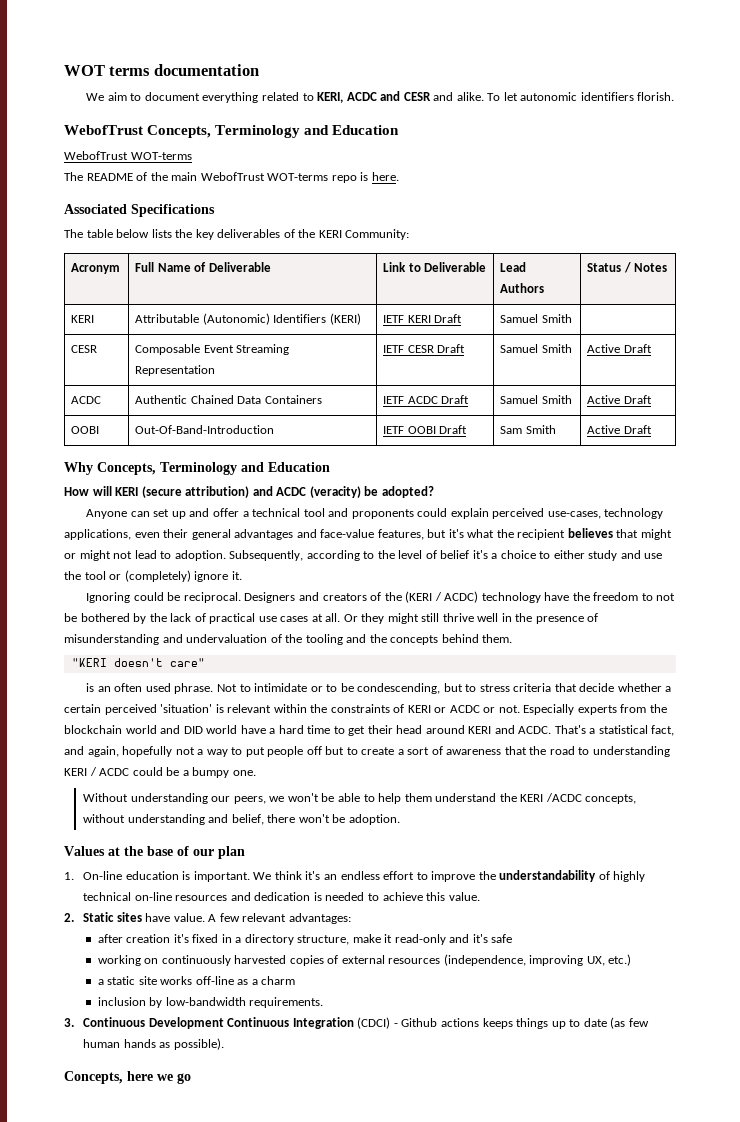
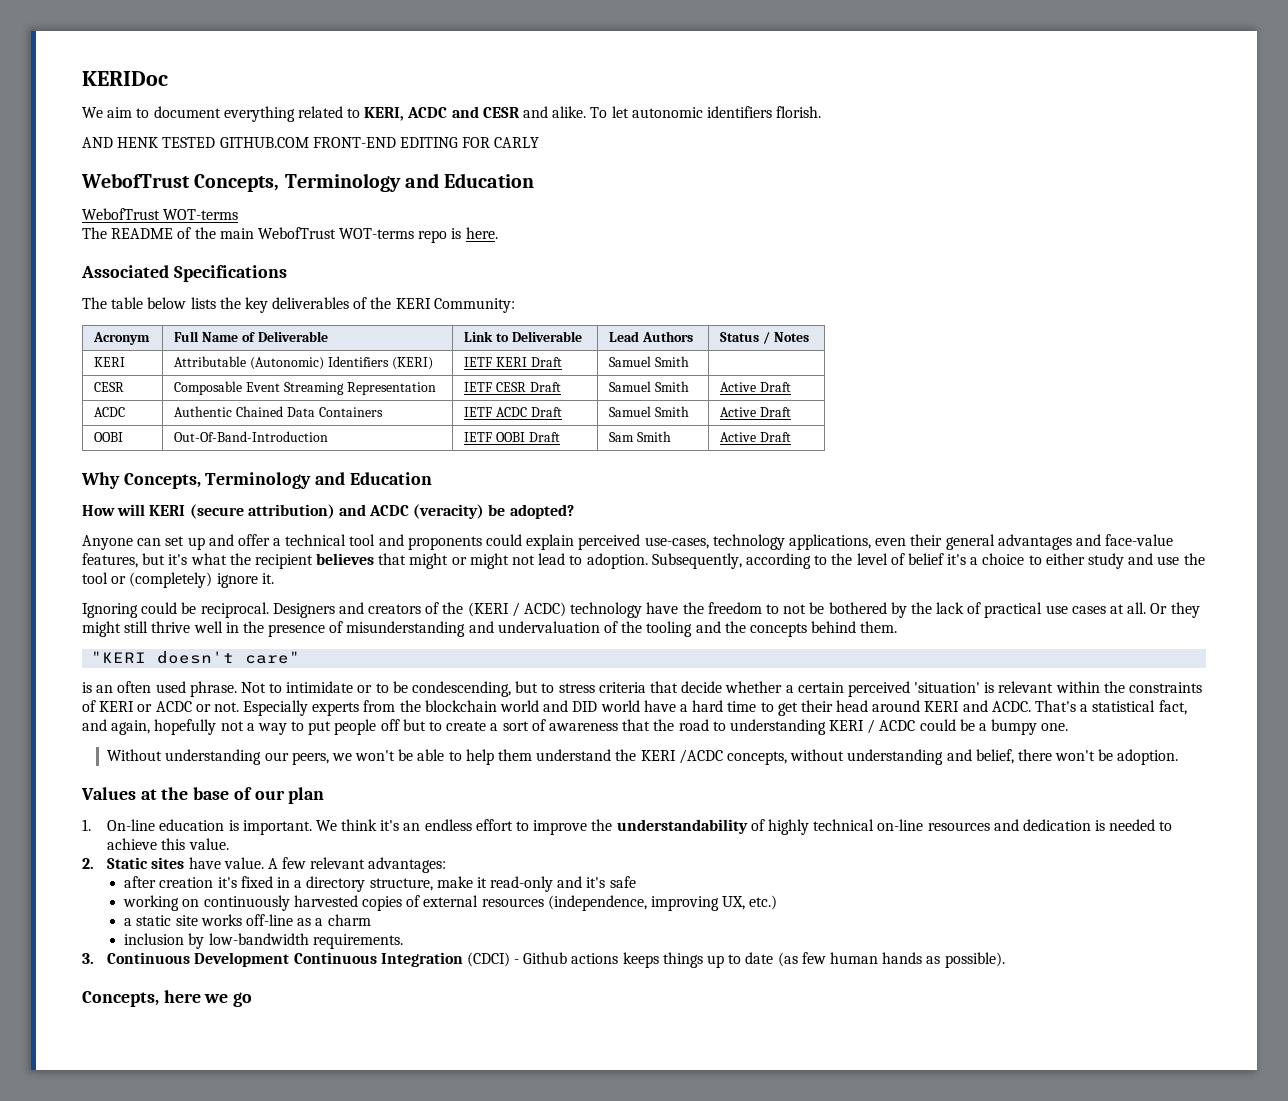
- WOT terms documentation
+ KERIDoc
+ AND HENK TESTED GITHUB.COM FRONT-END EDITING FOR CARLY

